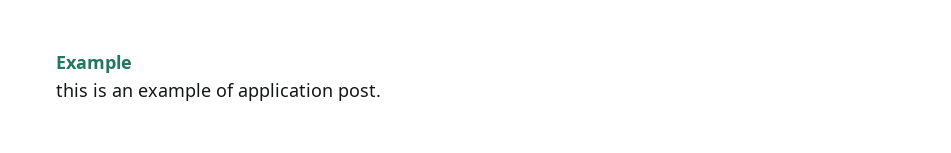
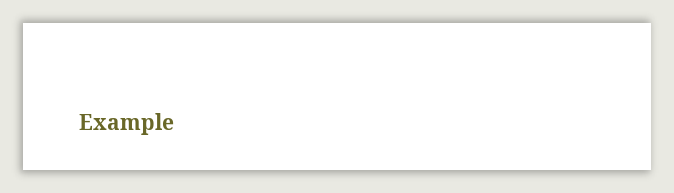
- this is an example of application post.

